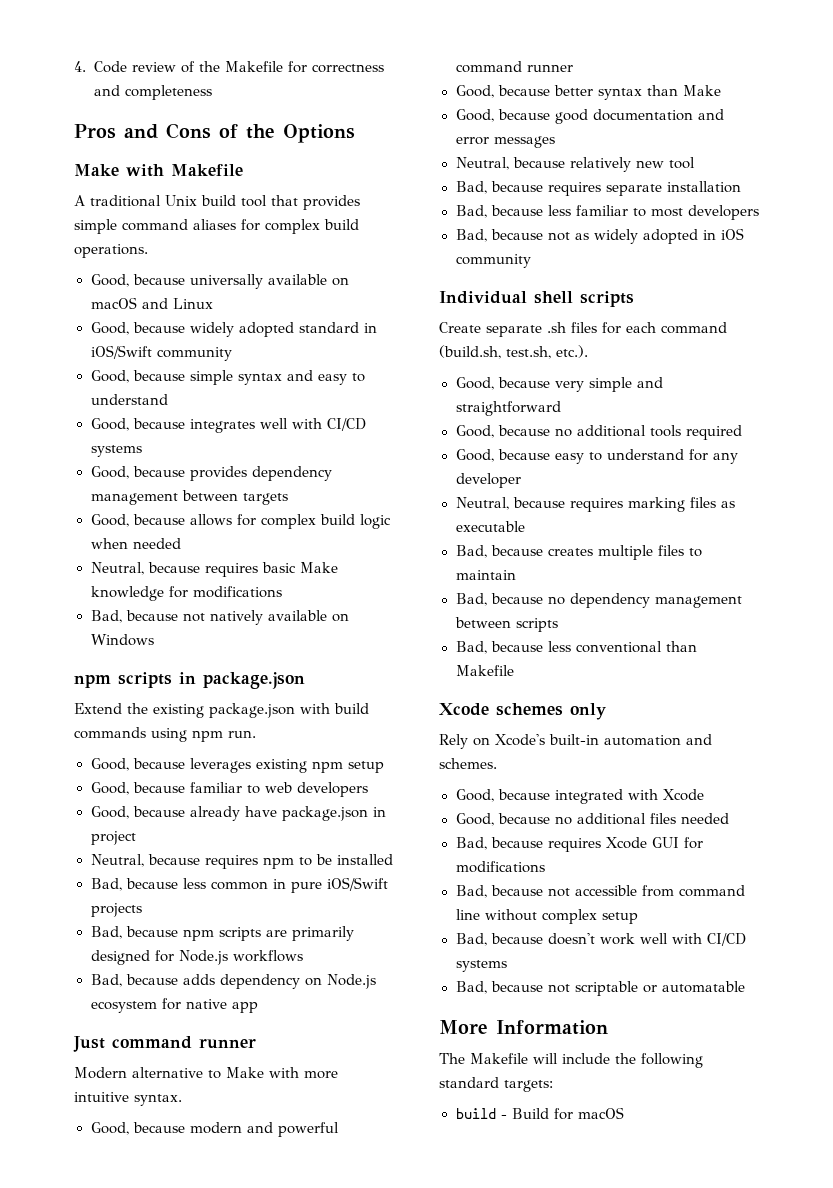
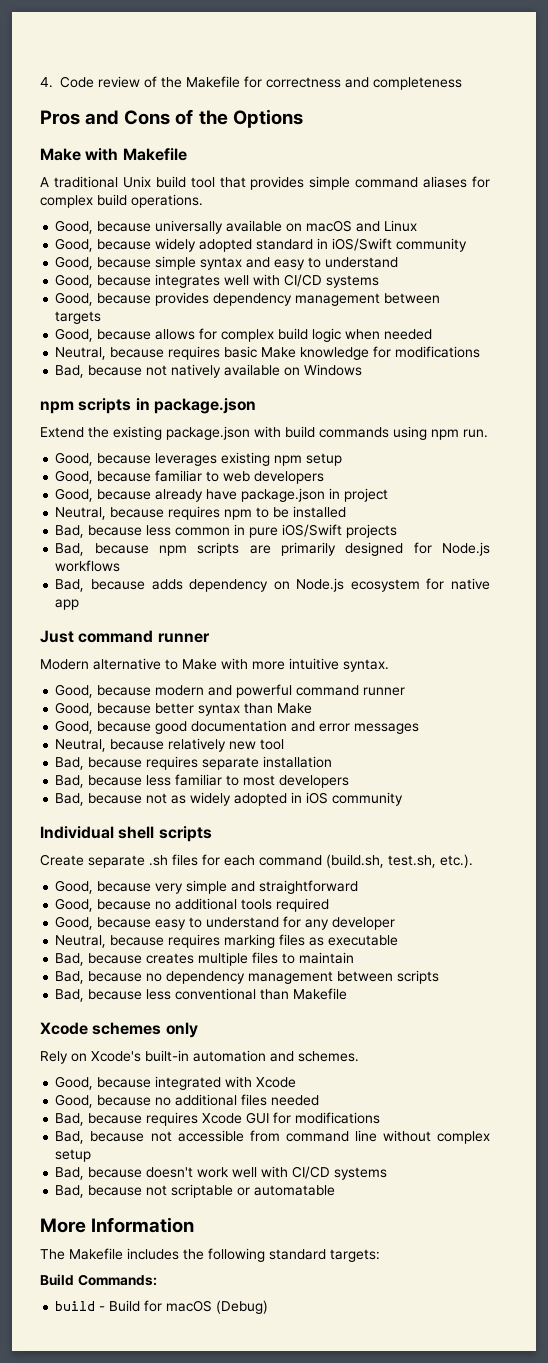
- The Makefile will include the following standard targets:
+ The Makefile includes the following standard targets:
+ Build Commands:
- build - Build for macOS
+ build - Build for macOS (Debug)

